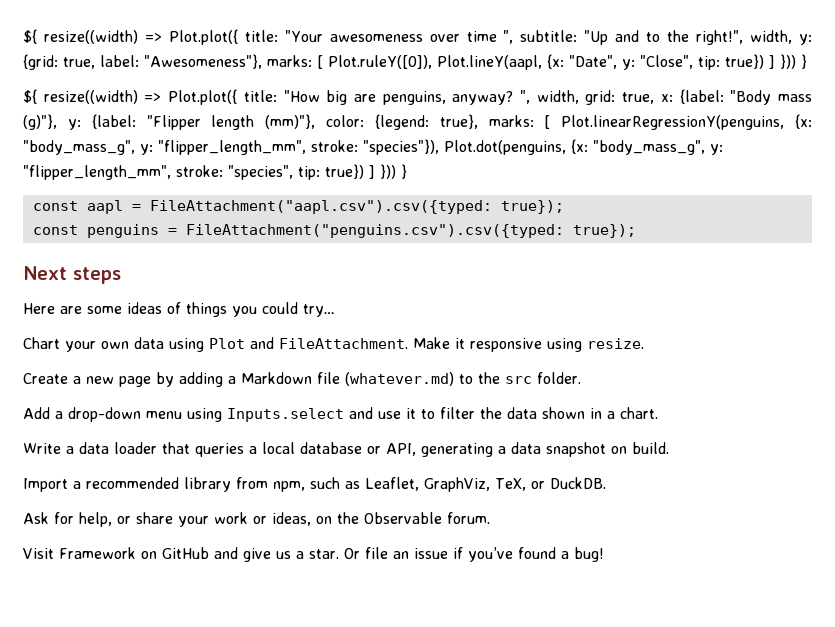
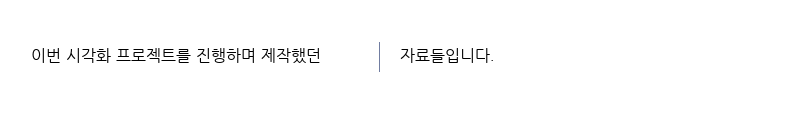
- ${ resize((width) => Plot.plot({ title: "Your awesomeness over time ", subtitle: "Up and to the right!", width, y: {grid: true, label: "Awesomeness"}, marks: [ Plot.ruleY([0]), Plot.lineY(aapl, {x: "Date", y: "Close", tip: true}) ] })) }
- ${ resize((width) => Plot.plot({ title: "How big are penguins, anyway? ", width, grid: true, x: {label: "Body mass (g)"}, y: {label: "Flipper length (mm)"}, color: {legend: true}, marks: [ Plot.linearRegressionY(penguins, {x: "body_mass_g", y: "flipper_length_mm", stroke: "species"}), Plot.dot(penguins, {x: "body_mass_g", y: "flipper_length_mm", stroke: "species", tip: true}) ] })) }
- const aapl = FileAttachment("aapl.csv").csv({typed: true});
- const penguins = FileAttachment("penguins.csv").csv({typed: true});
- Next steps
- Here are some ideas of things you could try…
- Chart your own data using Plot and FileAttachment. Make it responsive using resize.
- Create a new page by adding a Markdown file (whatever.md) to the src folder.
- Add a drop-down menu using Inputs.select and use it to filter the data shown in a chart.
- Write a data loader that queries a local database or API, generating a data snapshot on build.
- Import a recommended library from npm, such as Leaflet, GraphViz, TeX, or DuckDB.
- Ask for help, or share your work or ideas, on the Observable forum.
- Visit Framework on GitHub and give us a star. Or file an issue if you’ve found a bug!
+ 이번 시각화 프로젝트를 진행하며 제작했던 자료들입니다.

